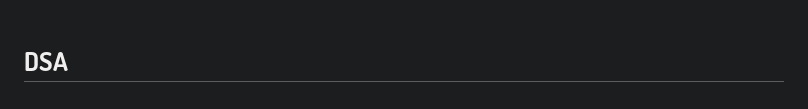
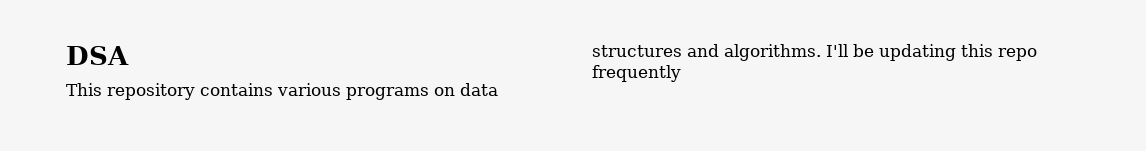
+ This repository contains various programs on data structures and algorithms. I'll be updating this repo frequently

